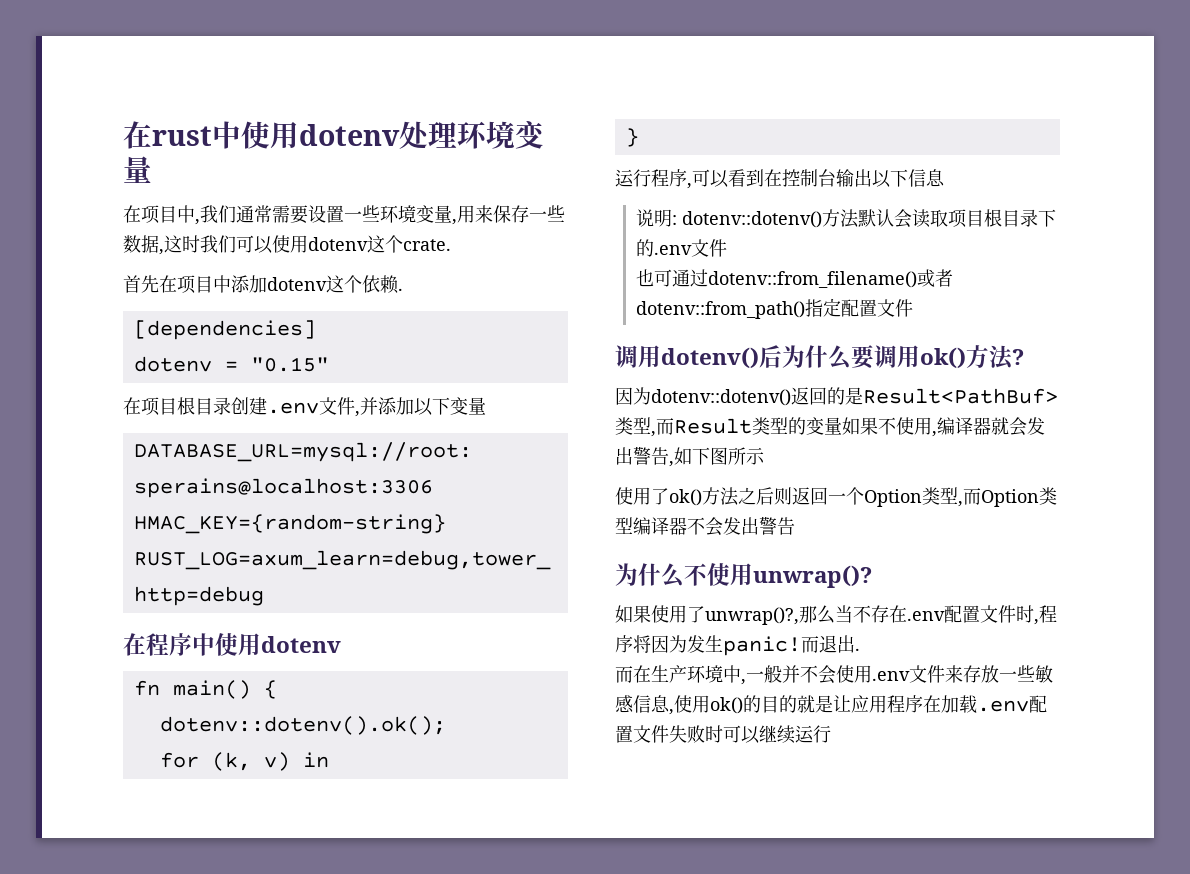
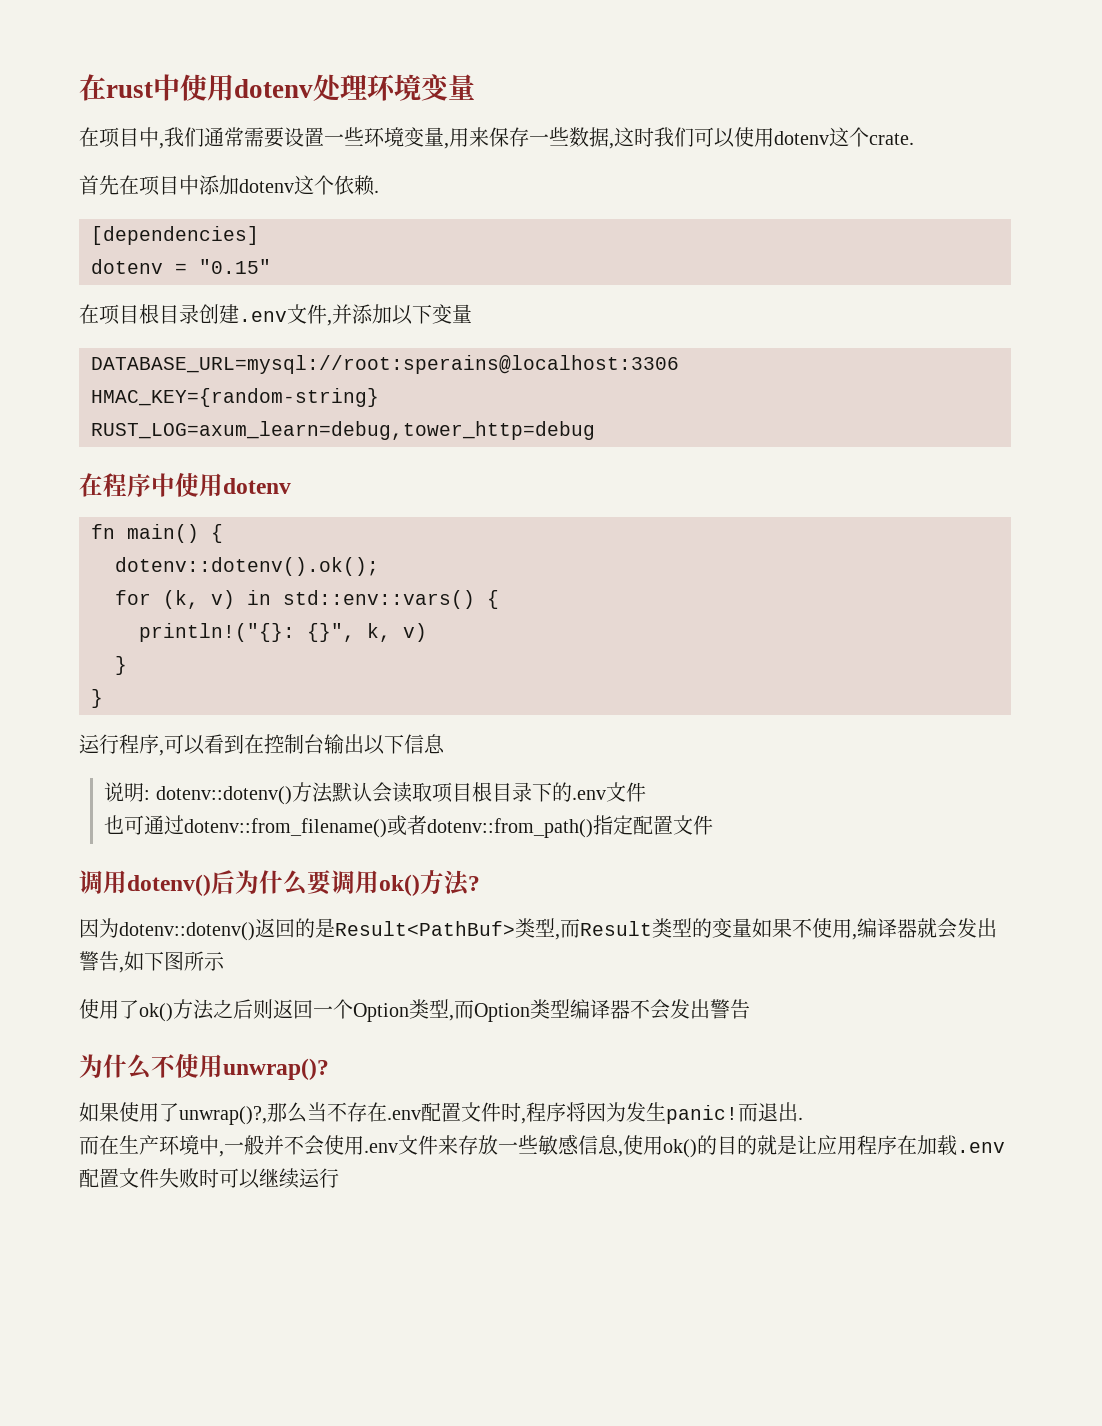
- for (k, v) in
+ for (k, v) in std::env::vars() {
+ println!("{}: {}", k, v)
+ }

